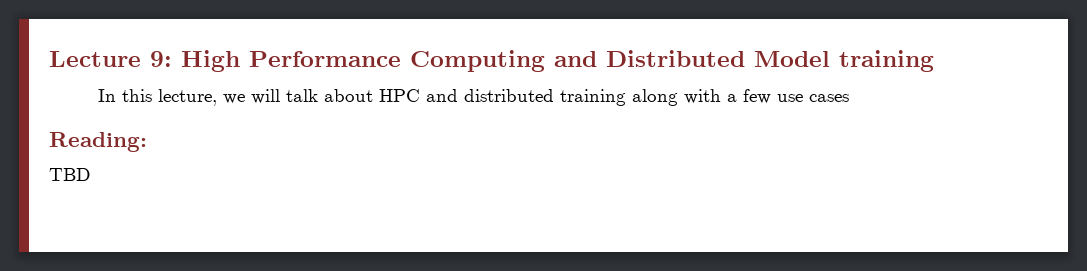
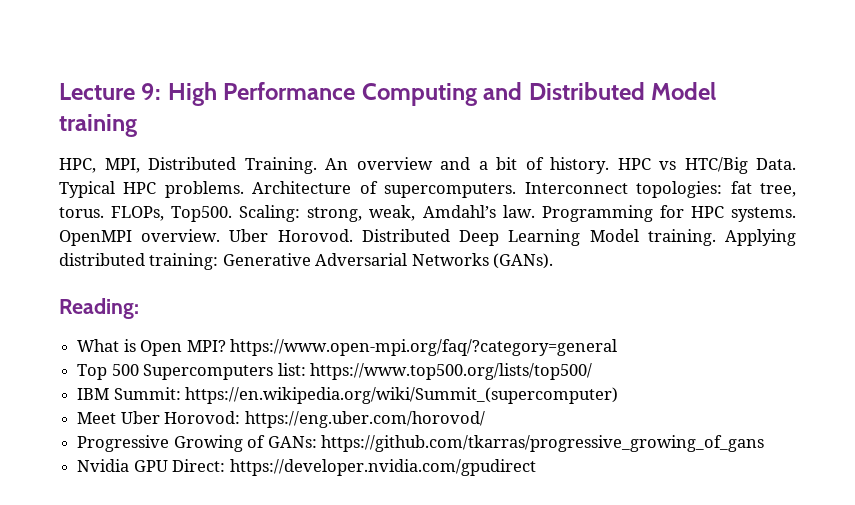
- In this lecture, we will talk about HPC and distributed training along with a few use cases
+ HPC, MPI, Distributed Training. An overview and a bit of history. HPC vs HTC/Big Data. Typical HPC problems. Architecture of supercomputers. Interconnect topologies: fat tree, torus. FLOPs, Top500. Scaling: strong, weak, Amdahl’s law. Programming for HPC systems. OpenMPI overview. Uber Horovod. Distributed Deep Learning Model training. Applying distributed training: Generative Adversarial Networks (GANs).
  Reading:
- TBD
+ What is Open MPI? https://www.open-mpi.org/faq/?category=general
+ Top 500 Supercomputers list: https://www.top500.org/lists/top500/
+ IBM Summit: https://en.wikipedia.org/wiki/Summit_(supercomputer)
+ Meet Uber Horovod: https://eng.uber.com/horovod/
+ Progressive Growing of GANs: https://github.com/tkarras/progressive_growing_of_gans
+ Nvidia GPU Direct: https://developer.nvidia.com/gpudirect

